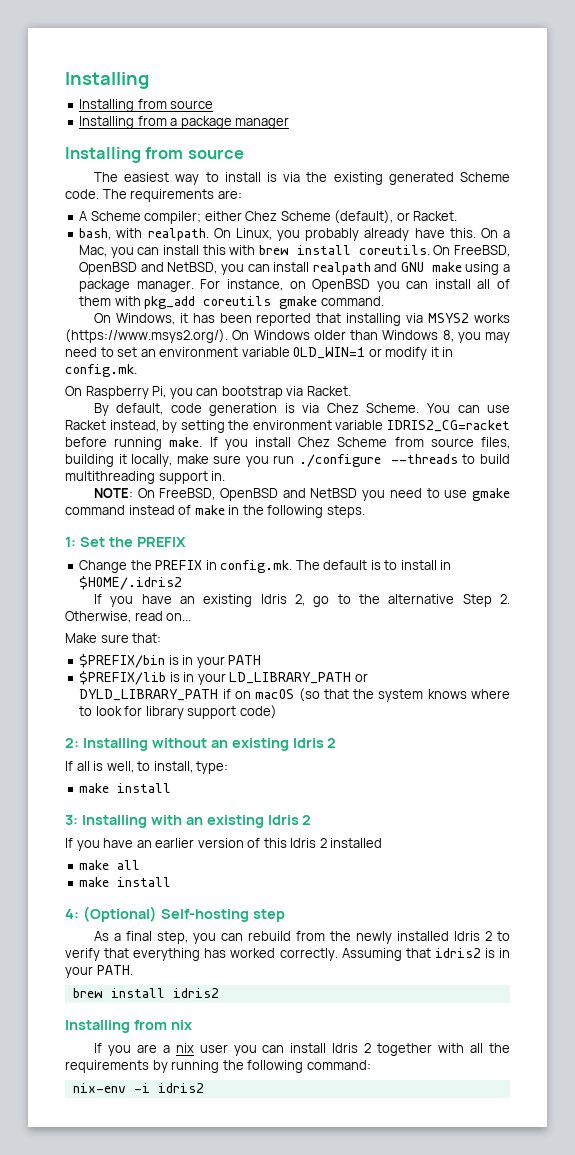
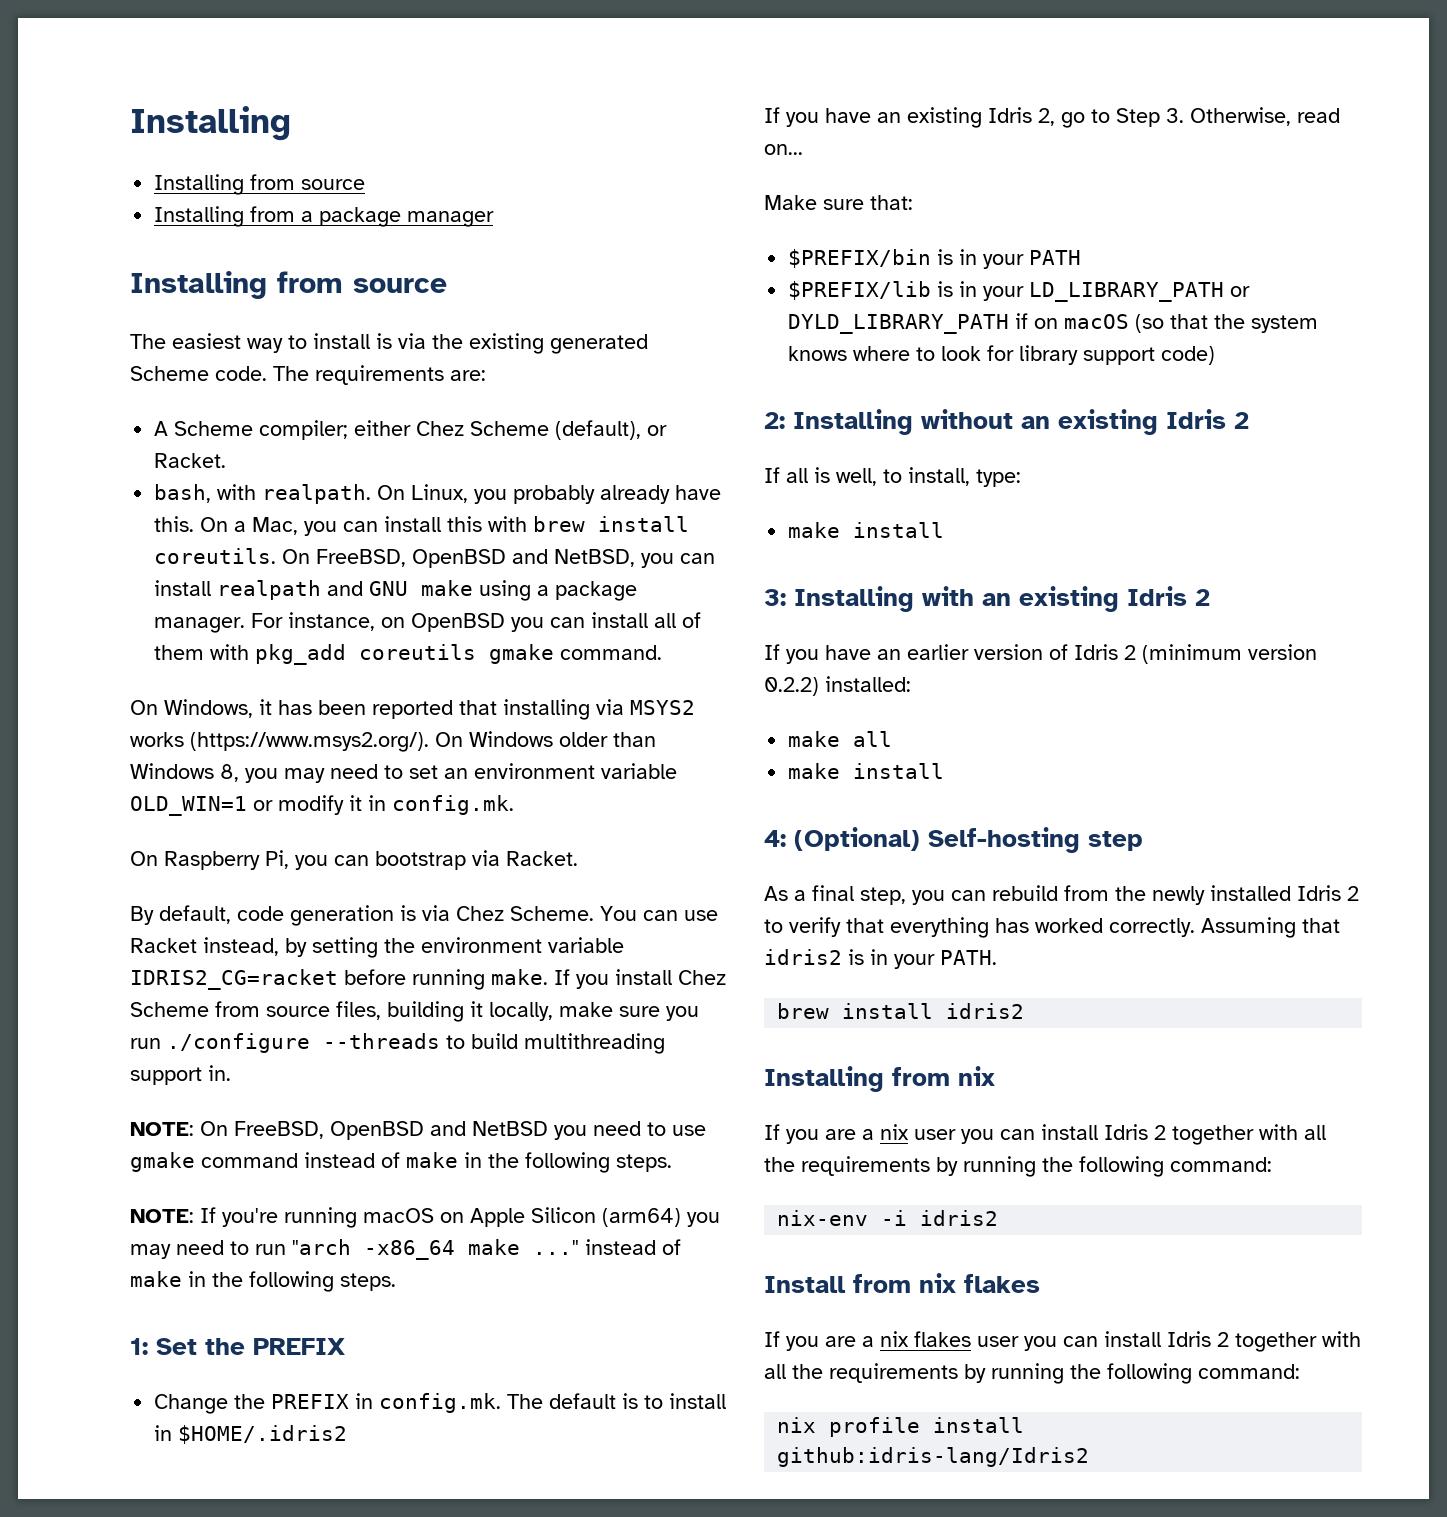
+ NOTE: If you're running macOS on Apple Silicon (arm64) you may need to run "arch -x86_64 make ..." instead of make in the following steps.
- If you have an existing Idris 2, go to the alternative Step 2. Otherwise, read on...
+ If you have an existing Idris 2, go to Step 3. Otherwise, read on...
- If you have an earlier version of this Idris 2 installed
+ If you have an earlier version of Idris 2 (minimum version 0.2.2) installed:
+ Install from nix flakes
+ If you are a nix flakes user you can install Idris 2 together with all the requirements by running the following command:
+ nix profile install github:idris-lang/Idris2

